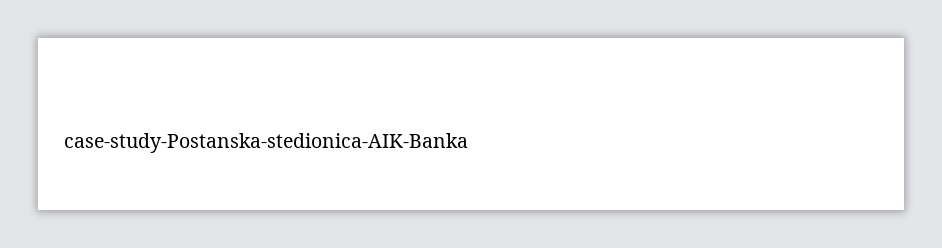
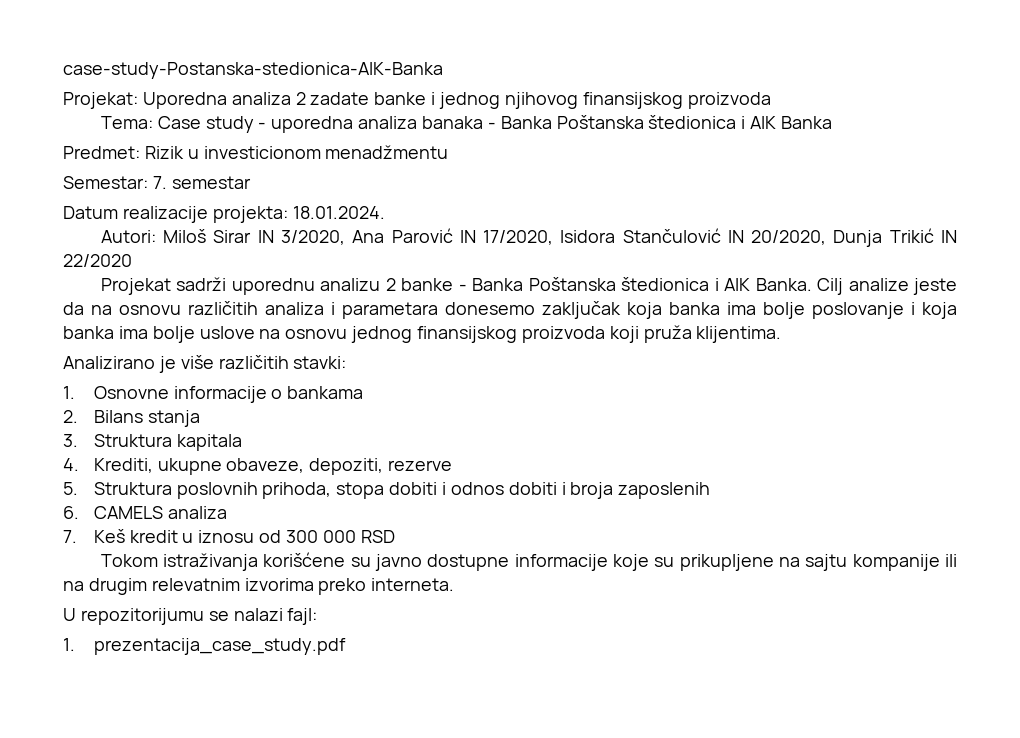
+ Projekat: Uporedna analiza 2 zadate banke i jednog njihovog finansijskog proizvoda
+ Tema: Case study - uporedna analiza banaka - Banka Poštanska štedionica i AIK Banka
+ Predmet: Rizik u investicionom menadžmentu
+ Semestar: 7. semestar
+ Datum realizacije projekta: 18.01.2024.
+ Autori: Miloš Sirar IN 3/2020, Ana Parović IN 17/2020, Isidora Stančulović IN 20/2020, Dunja Trikić IN 22/2020
+ Projekat sadrži uporednu analizu 2 banke - Banka Poštanska štedionica i AIK Banka. Cilj analize jeste da na osnovu različitih analiza i parametara donesemo zaključak koja banka ima bolje poslovanje i koja banka ima bolje uslove na osnovu jednog finansijskog proizvoda koji pruža klijentima.
+ Analizirano je više različitih stavki:
+ 1. Osnovne informacije o bankama
+ 2. Bilans stanja
+ 3. Struktura kapitala
+ 4. Krediti, ukupne obaveze, depoziti, rezerve
+ 5. Struktura poslovnih prihoda, stopa dobiti i odnos dobiti i broja zaposlenih
+ 6. CAMELS analiza
+ 7. Keš kredit u iznosu od 300 000 RSD
+ Tokom istraživanja korišćene su javno dostupne informacije koje su prikupljene na sajtu kompanije ili na drugim relevatnim izvorima preko interneta.
+ U repozitorijumu se nalazi fajl:
+ 1. prezentacija_case_study.pdf

